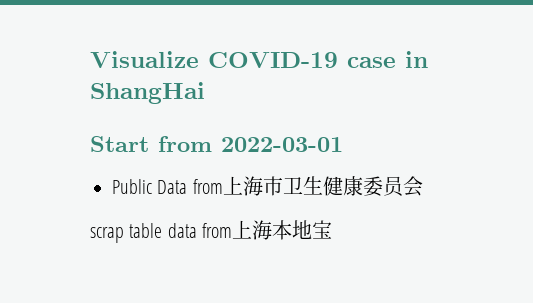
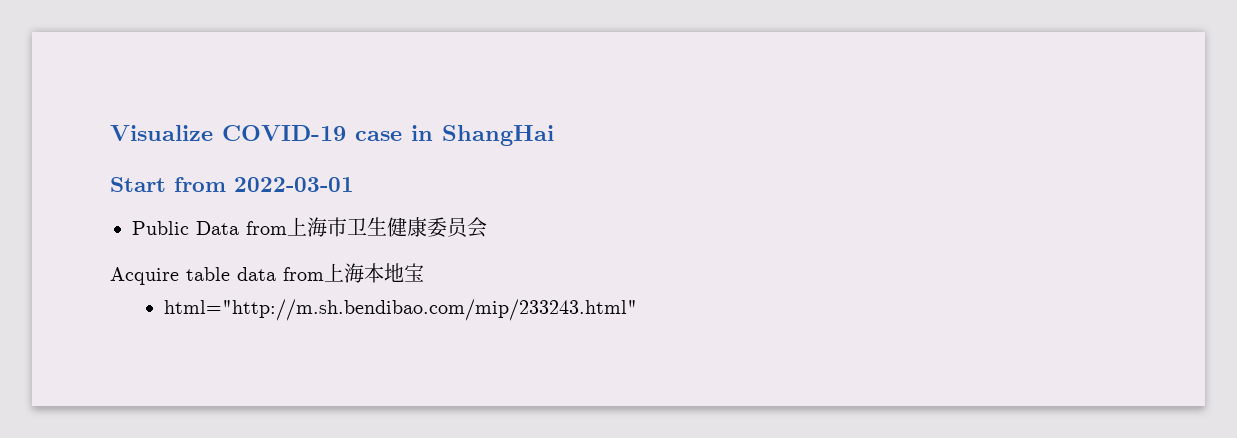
- scrap table data from上海本地宝
+ Acquire table data from上海本地宝
+ html="http://m.sh.bendibao.com/mip/233243.html"

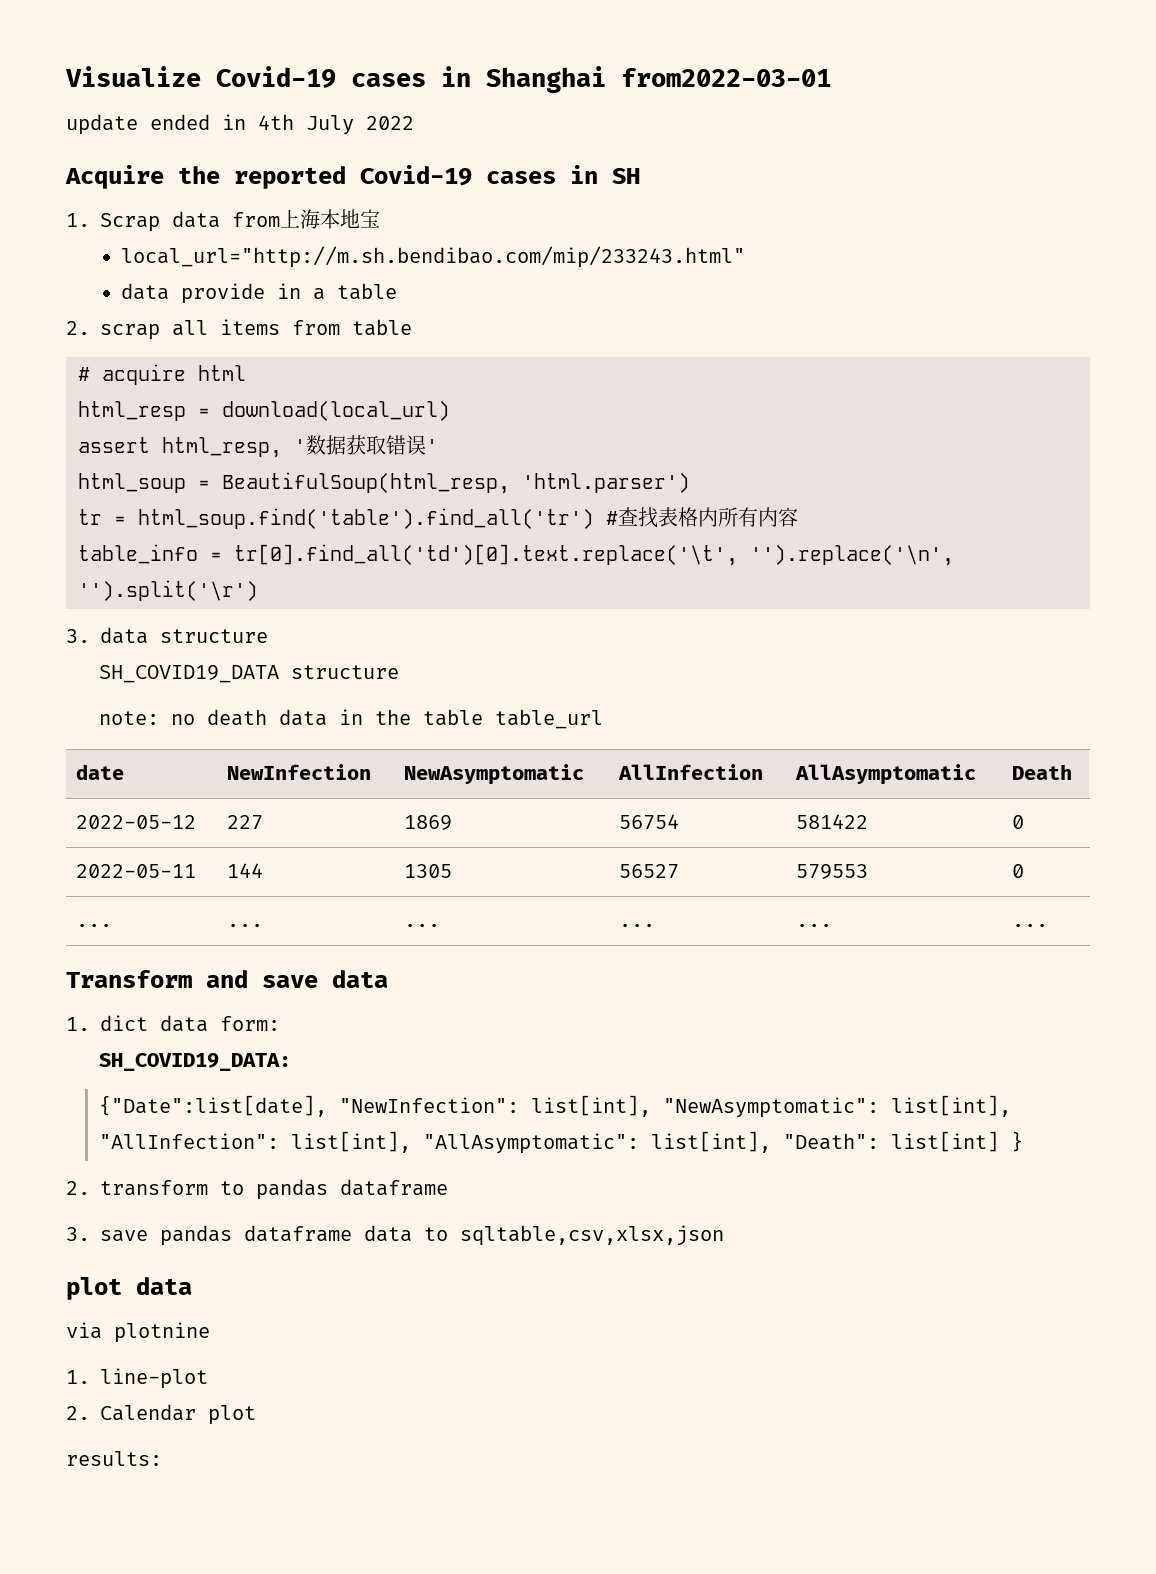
- Visualize COVID-19 case in ShangHai
- Start from 2022-03-01
- Public Data from上海市卫生健康委员会
- Acquire table data from上海本地宝
+ Visualize Covid-19 cases in Shanghai from2022-03-01
+ update ended in 4th July 2022
+ Acquire the reported Covid-19 cases in SH
+ 1. Scrap data from上海本地宝
- html="http://m.sh.bendibao.com/mip/233243.html"
+ local_url="http://m.sh.bendibao.com/mip/233243.html"
+ data provide in a table
+ 2. scrap all items from table
+ # acquire html
+ html_resp = download(local_url)
+ assert html_resp, '数据获取错误'
+ html_soup = BeautifulSoup(html_resp, 'html.parser')
+ tr = html_soup.find('table').find_all('tr') #查找表格内所有内容
+ table_info = tr[0].find_all('td')[0].text.replace('\t', '').replace('\n', '').split('\r')
+ 3. data structure
+ SH_COVID19_DATA structure
+ note: no death data in the table table_url
+ date | NewInfection | NewAsymptomatic | AllInfection | AllAsymptomatic | Death
+ 2022-05-12 | 227 | 1869 | 56754 | 581422 | 0
+ 2022-05-11 | 144 | 1305 | 56527 | 579553 | 0
+ ... | ... | ... | ... | ... | ...
+ Transform and save data
+ 1. dict data form:
+ SH_COVID19_DATA:
+ {"Date":list[date], "NewInfection": list[int], "NewAsymptomatic": list[int], "AllInfection": list[int], "AllAsymptomatic": list[int], "Death": list[int] }
+ 2. transform to pandas dataframe
+ 3. save pandas dataframe data to sqltable,csv,xlsx,json
+ plot data
+ via plotnine
+ 1. line-plot
+ 2. Calendar plot
+ results:

